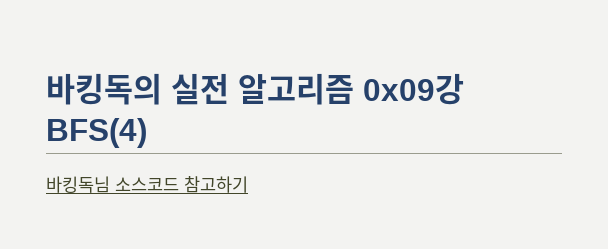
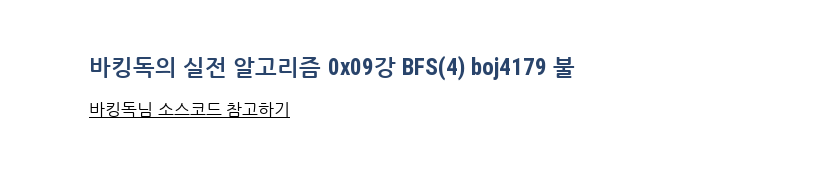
- 바킹독의 실전 알고리즘 0x09강 BFS(4)
+ 바킹독의 실전 알고리즘 0x09강 BFS(4) boj4179 불

